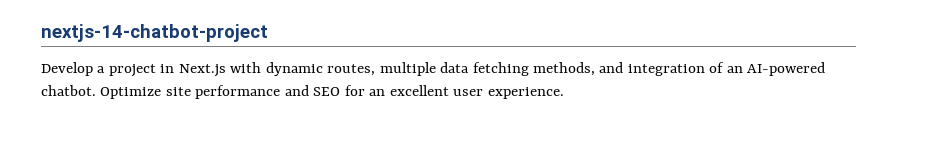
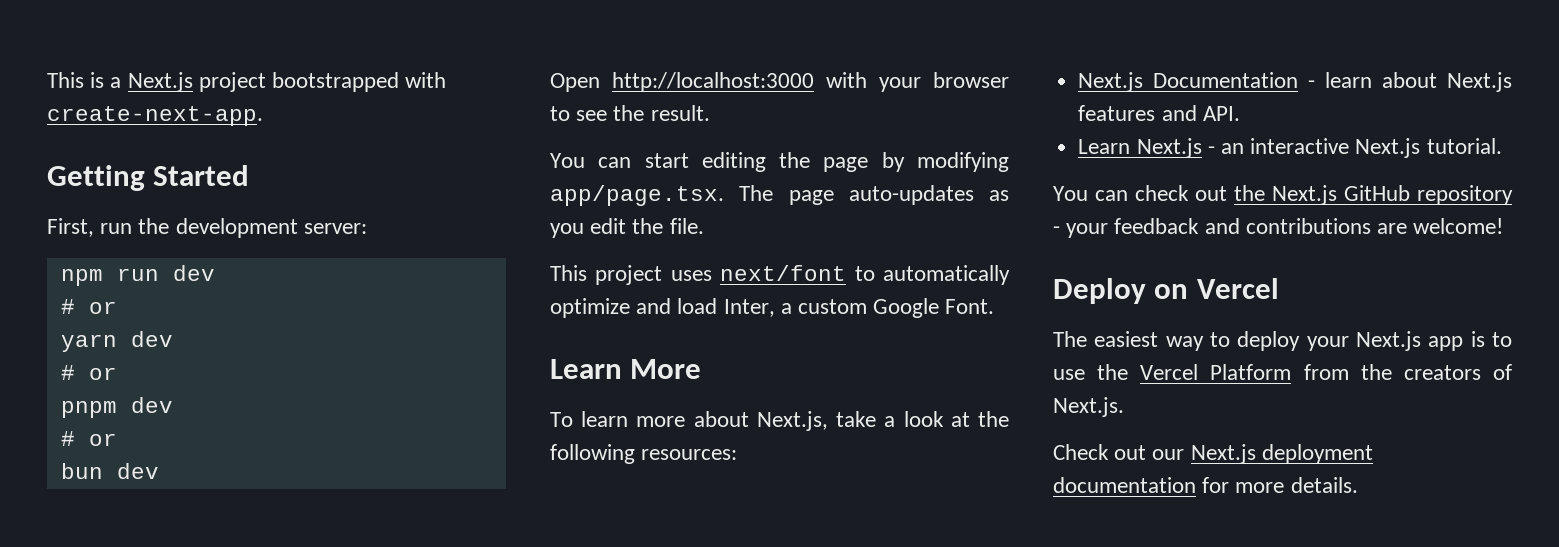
- nextjs-14-chatbot-project
- Develop a project in Next.js with dynamic routes, multiple data fetching methods, and integration of an AI-powered chatbot. Optimize site performance and SEO for an excellent user experience.
+ This is a Next.js project bootstrapped with create-next-app.
+ Getting Started
+ First, run the development server:
+ npm run dev
+ # or
+ yarn dev
+ # or
+ pnpm dev
+ # or
+ bun dev
+ Open http://localhost:3000 with your browser to see the result.
+ You can start editing the page by modifying app/page.tsx. The page auto-updates as you edit the file.
+ This project uses next/font to automatically optimize and load Inter, a custom Google Font.
+ Learn More
+ To learn more about Next.js, take a look at the following resources:
+ Next.js Documentation - learn about Next.js features and API.
+ Learn Next.js - an interactive Next.js tutorial.
+ You can check out the Next.js GitHub repository - your feedback and contributions are welcome!
+ Deploy on Vercel
+ The easiest way to deploy your Next.js app is to use the Vercel Platform from the creators of Next.js.
+ Check out our Next.js deployment documentation for more details.

